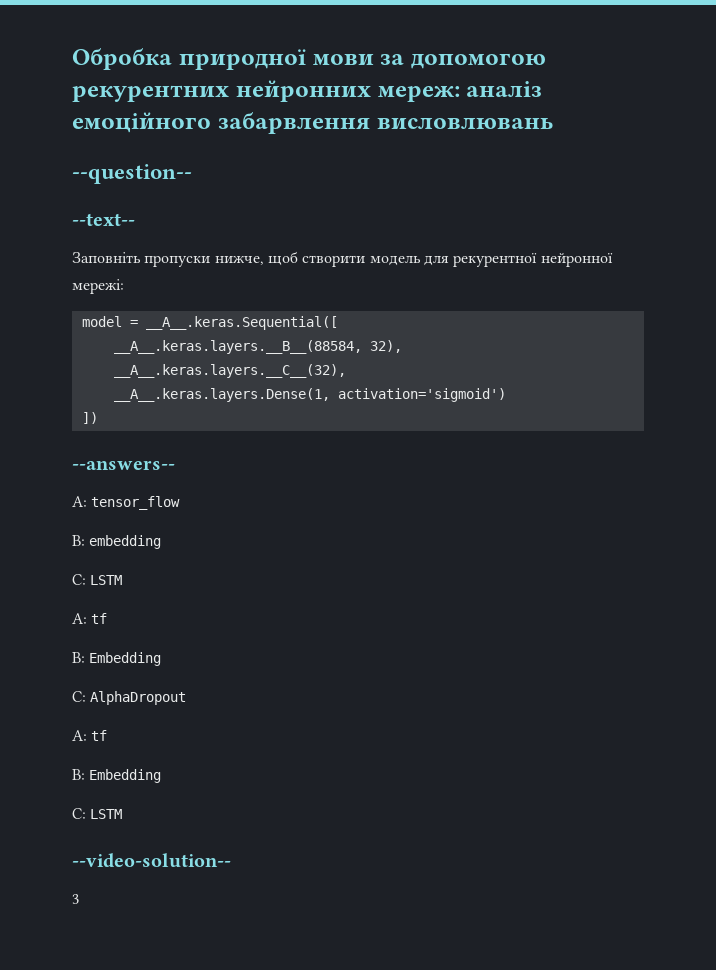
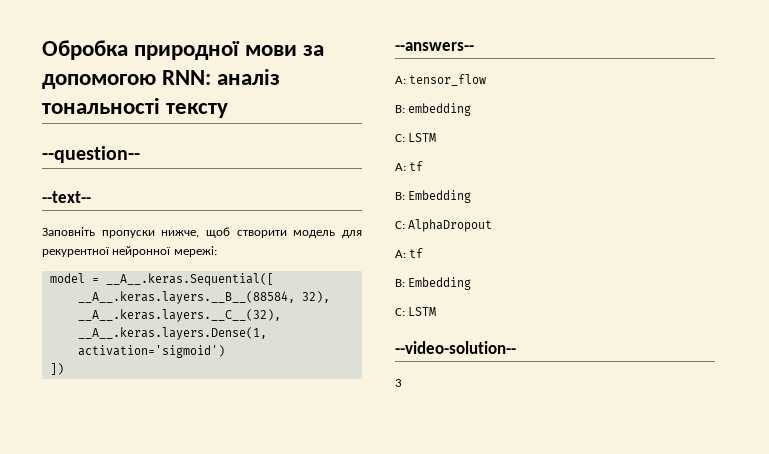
- Обробка природної мови за допомогою рекурентних нейронних мереж: аналіз емоційного забарвлення висловлювань
+ Обробка природної мови за допомогою RNN: аналіз тональності тексту

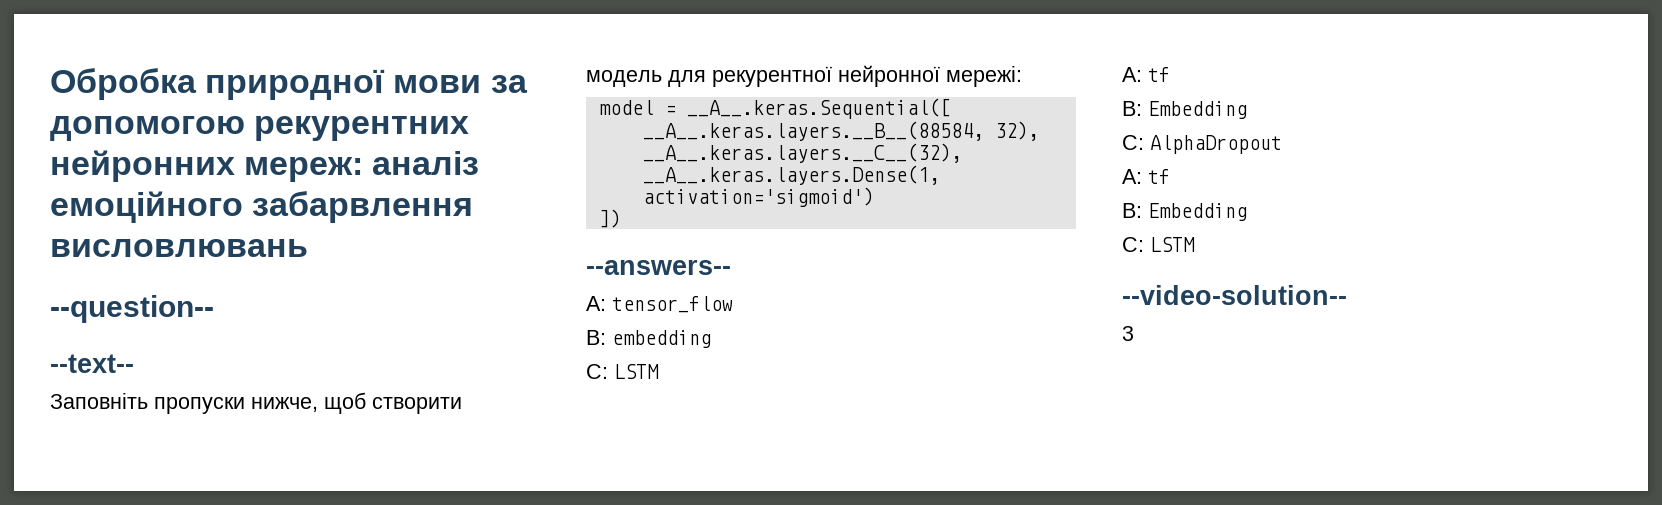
- Обробка природної мови за допомогою RNN: аналіз тональності тексту
+ Обробка природної мови за допомогою рекурентних нейронних мереж: аналіз емоційного забарвлення висловлювань

